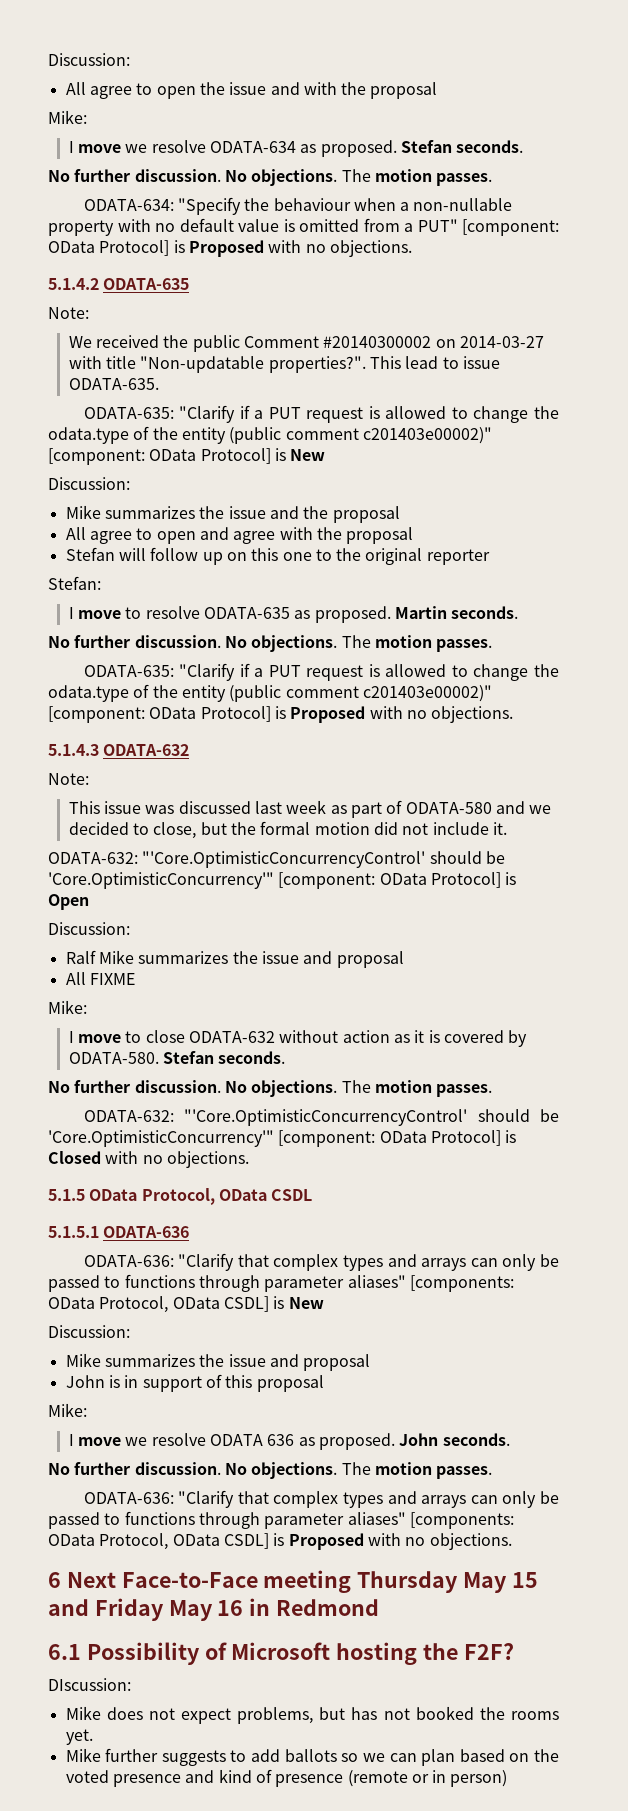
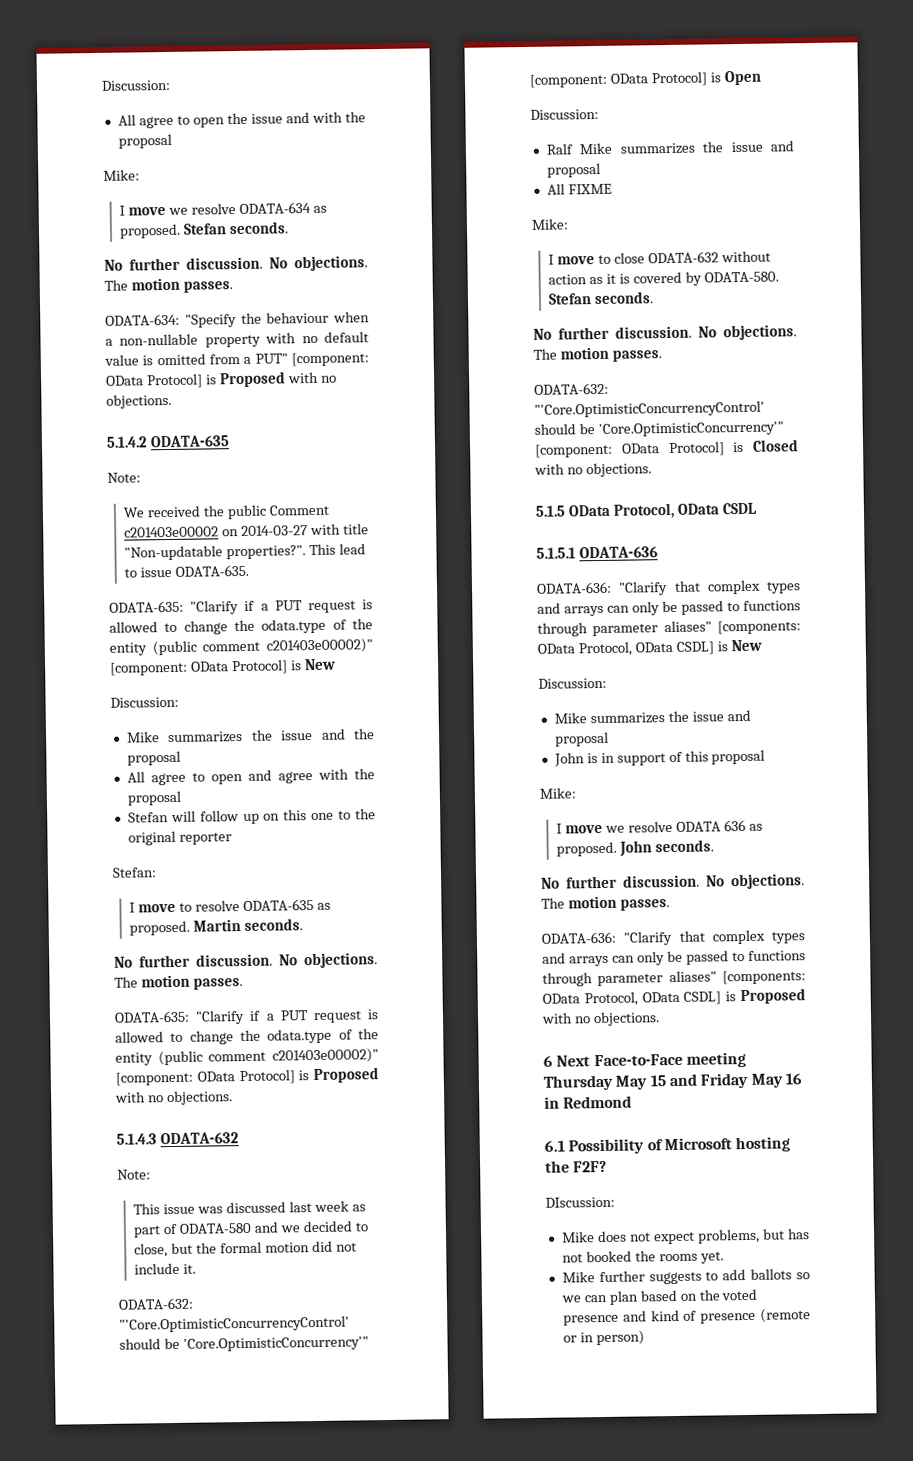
- We received the public Comment #20140300002 on 2014-03-27 with title "Non-updatable properties?".
+ We received the public Comment c201403e00002 on 2014-03-27 with title "Non-updatable properties?".

